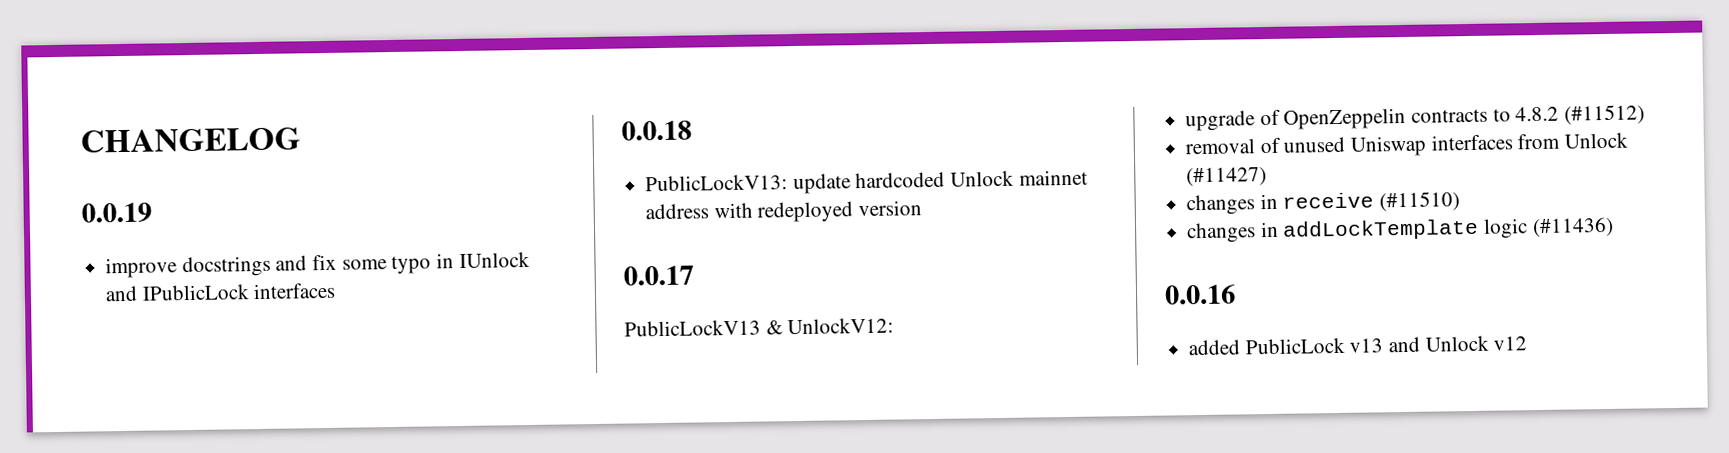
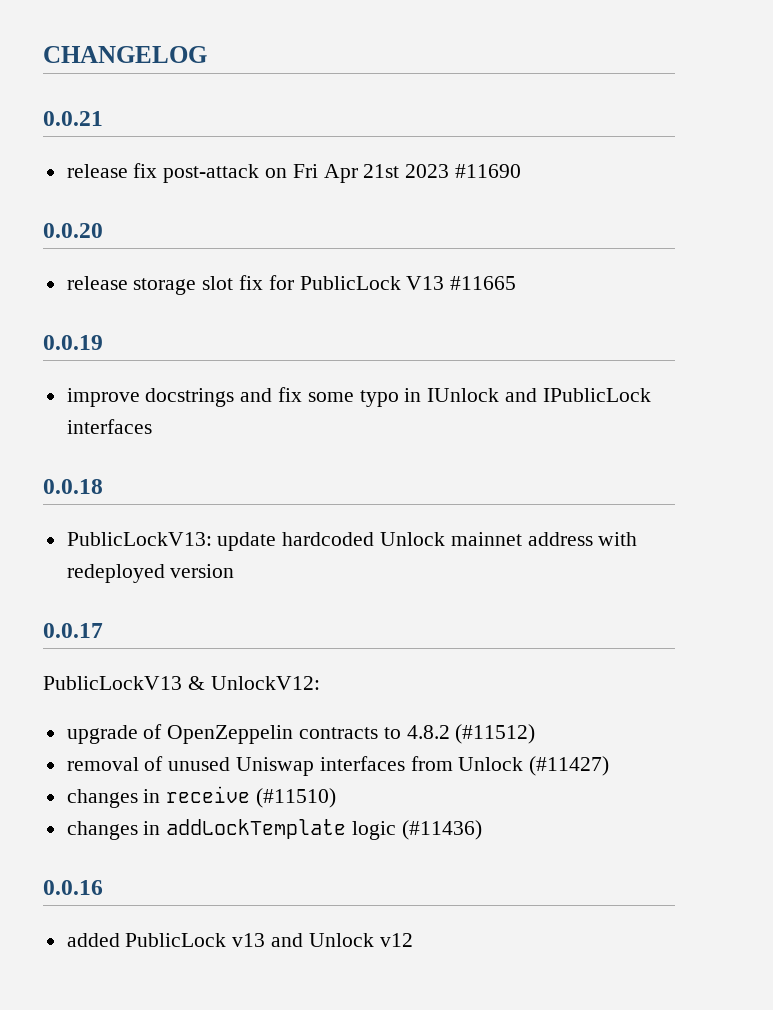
+ 0.0.21
+ release fix post-attack on Fri Apr 21st 2023 #11690
+ 0.0.20
+ release storage slot fix for PublicLock V13 #11665

